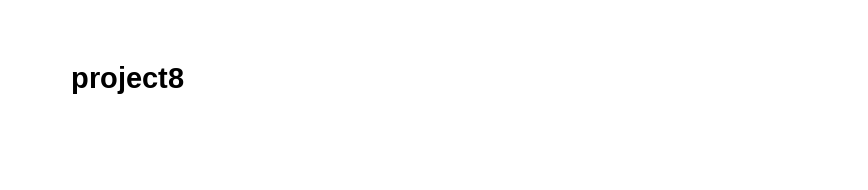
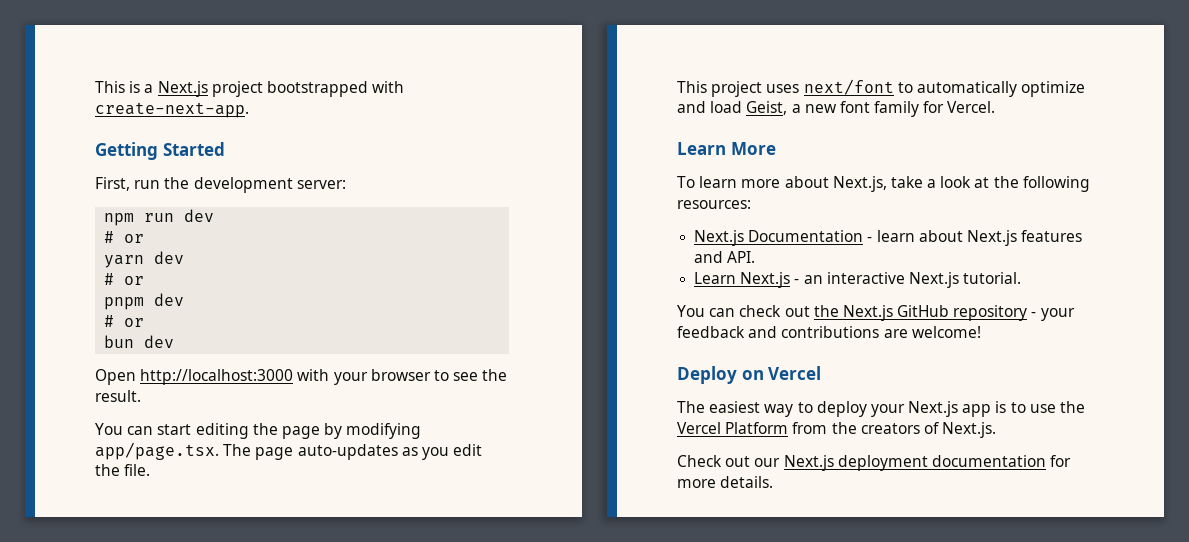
- project8
+ This is a Next.js project bootstrapped with create-next-app.
+ Getting Started
+ First, run the development server:
+ npm run dev
+ # or
+ yarn dev
+ # or
+ pnpm dev
+ # or
+ bun dev
+ Open http://localhost:3000 with your browser to see the result.
+ You can start editing the page by modifying app/page.tsx. The page auto-updates as you edit the file.
+ This project uses next/font to automatically optimize and load Geist, a new font family for Vercel.
+ Learn More
+ To learn more about Next.js, take a look at the following resources:
+ Next.js Documentation - learn about Next.js features and API.
+ Learn Next.js - an interactive Next.js tutorial.
+ You can check out the Next.js GitHub repository - your feedback and contributions are welcome!
+ Deploy on Vercel
+ The easiest way to deploy your Next.js app is to use the Vercel Platform from the creators of Next.js.
+ Check out our Next.js deployment documentation for more details.

